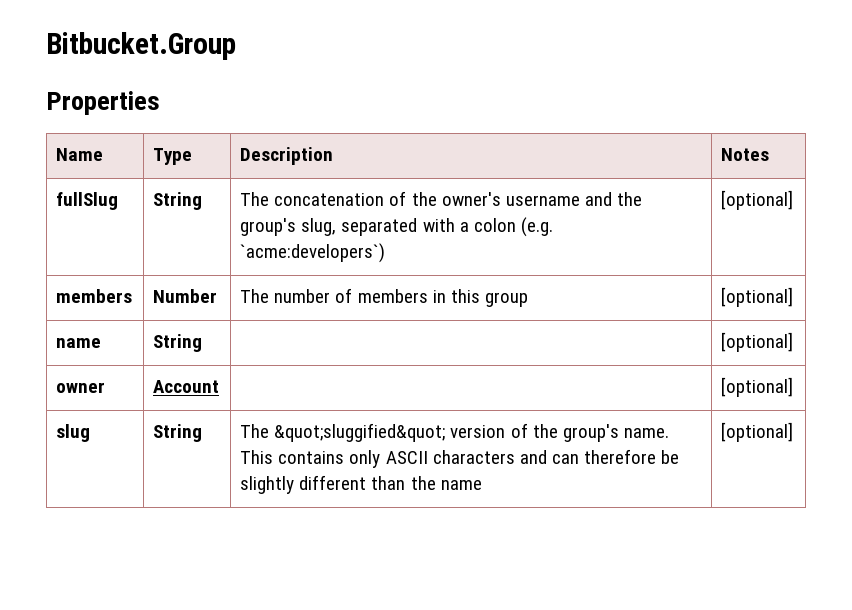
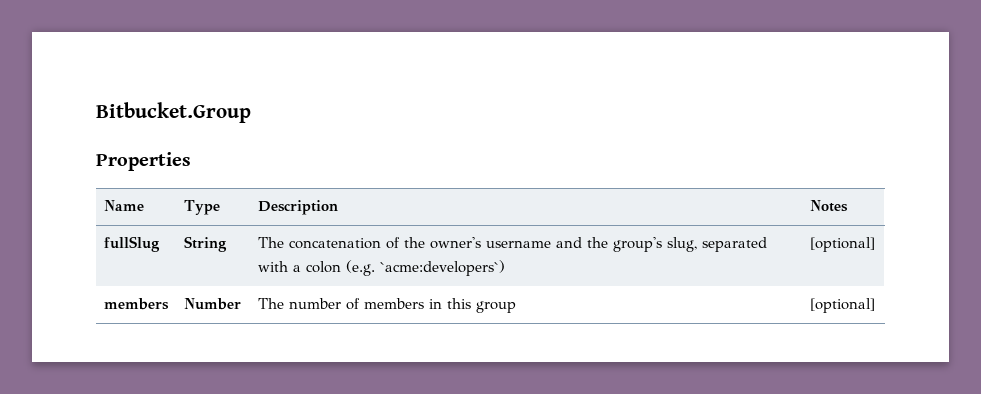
- name | String | | [optional]
- owner | Account | | [optional]
- slug | String | The &quot;sluggified&quot; version of the group's name. This contains only ASCII characters and can therefore be slightly different than the name | [optional]

